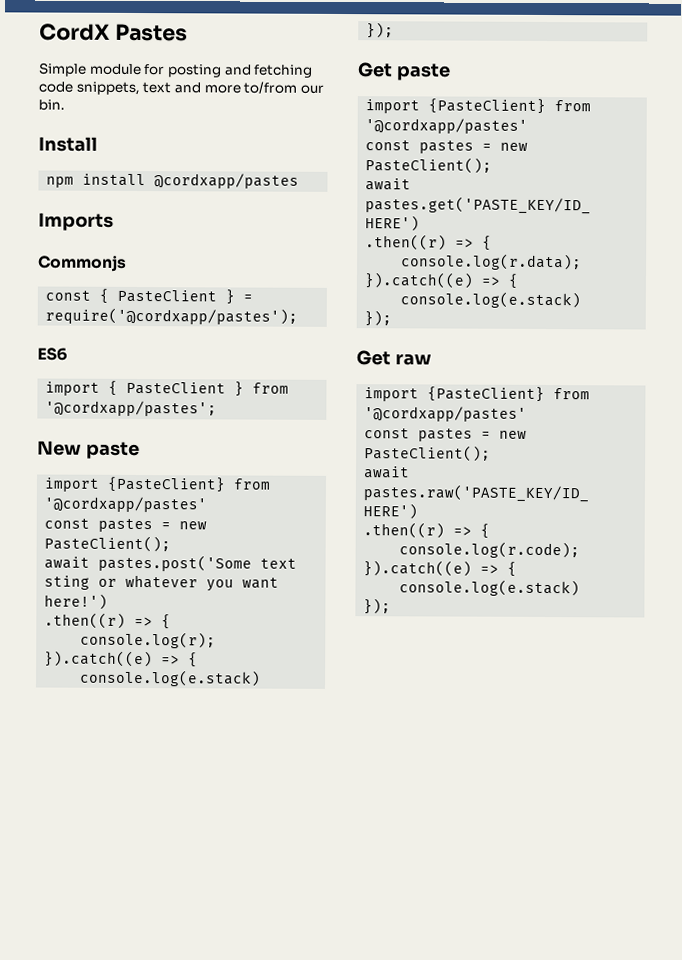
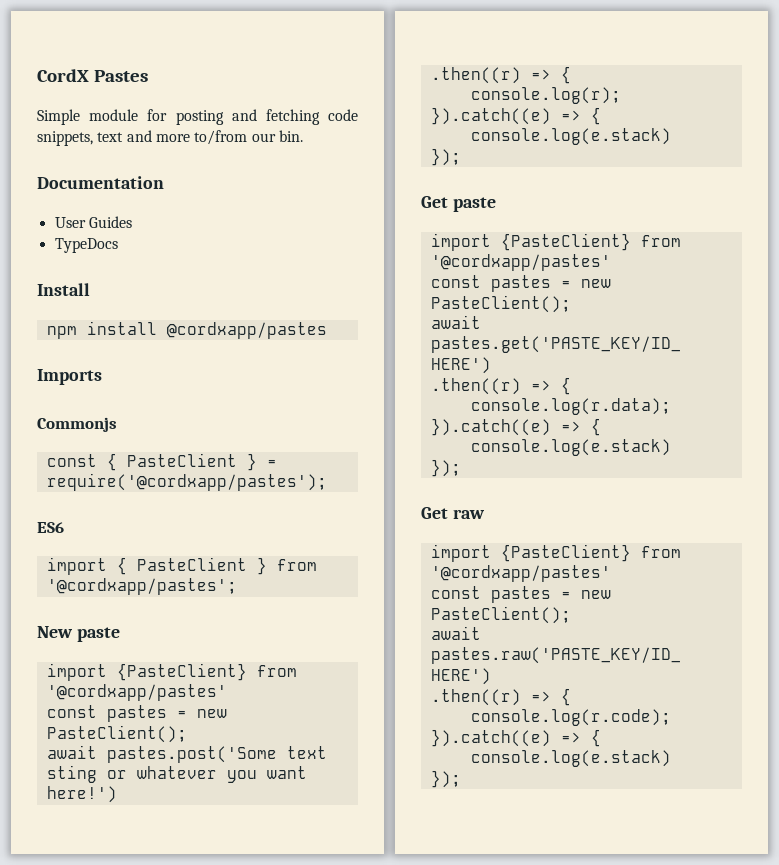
+ Documentation
+ User Guides
+ TypeDocs

